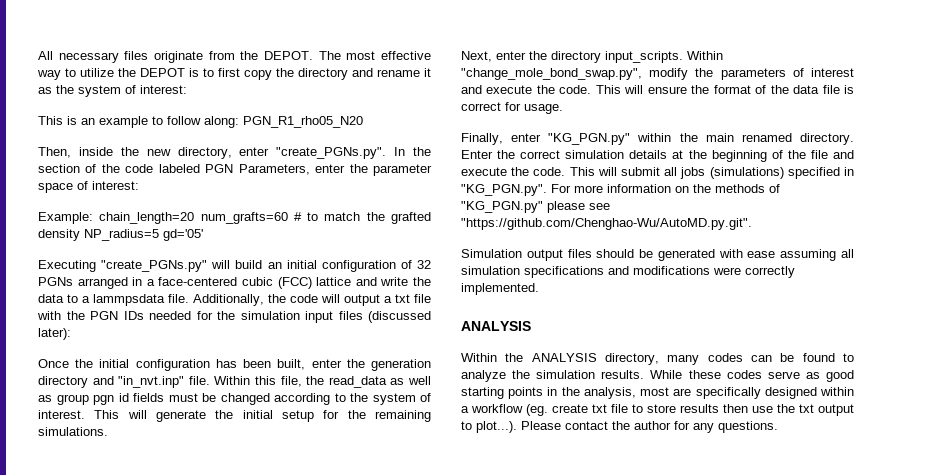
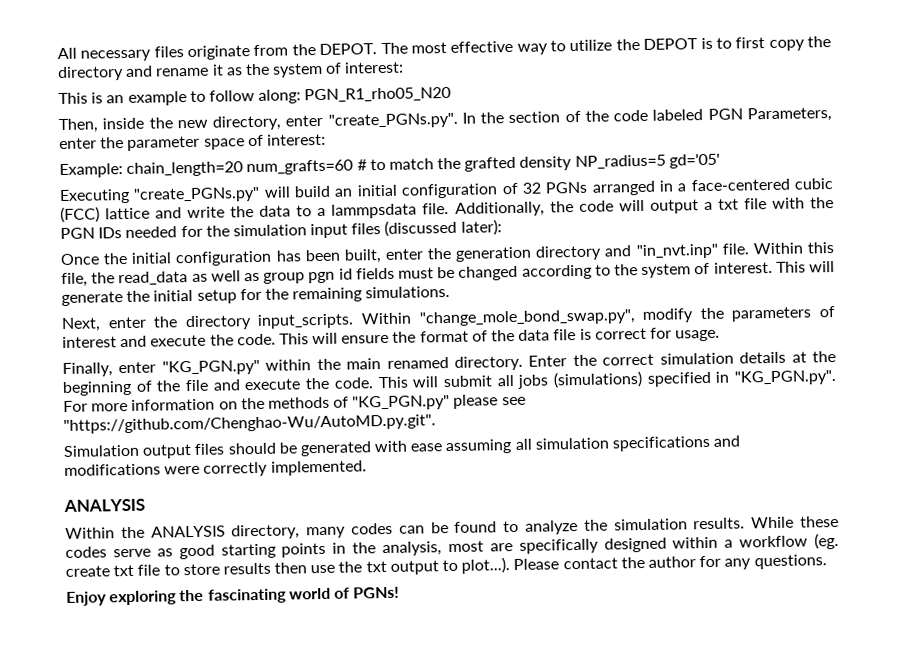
+ Enjoy exploring the fascinating world of PGNs!

